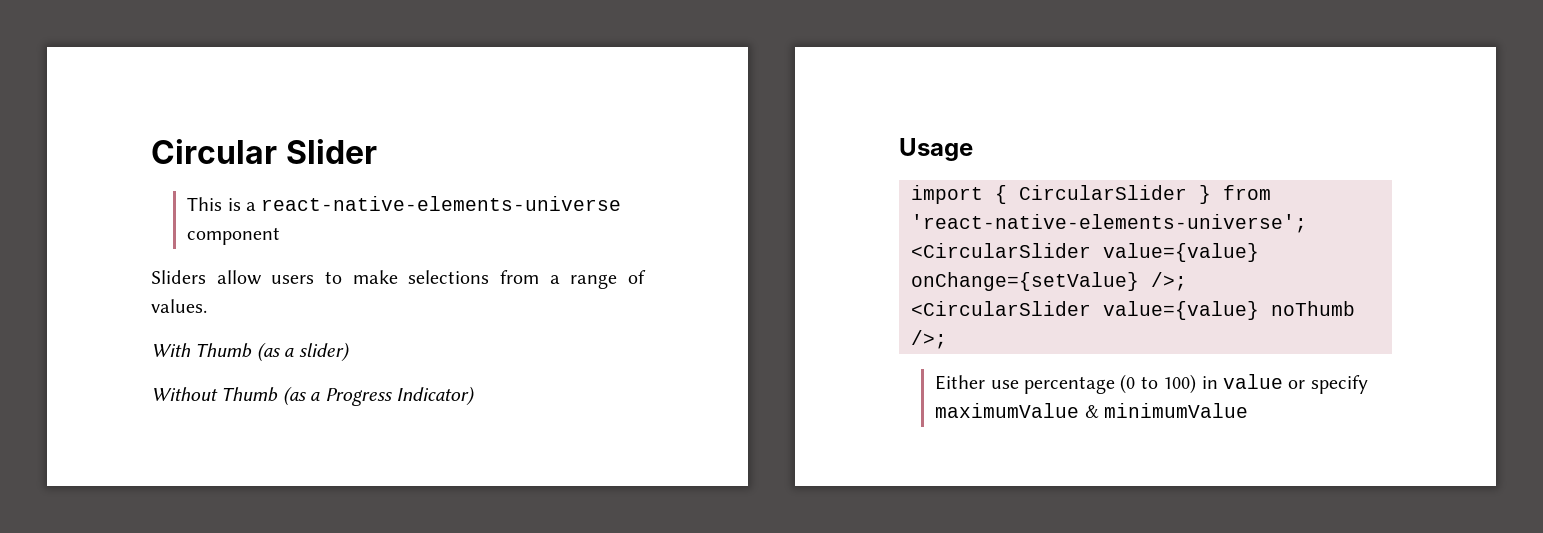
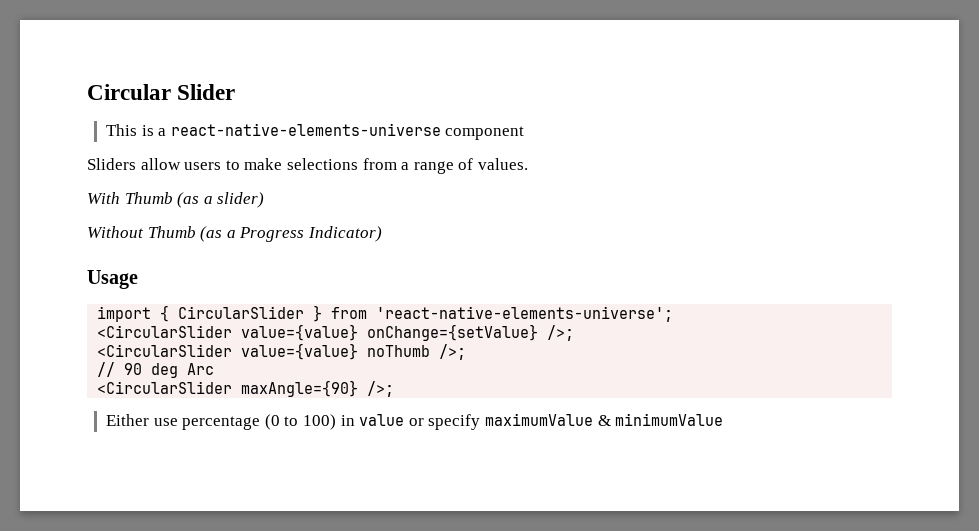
+ // 90 deg Arc
+ <CircularSlider maxAngle={90} />;

